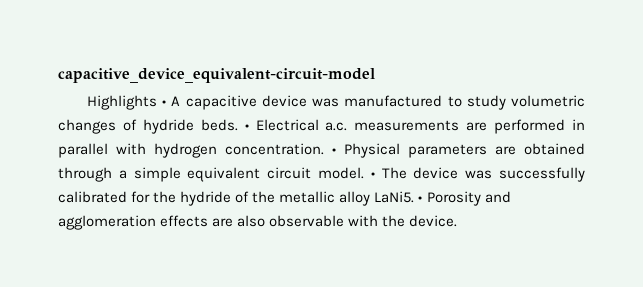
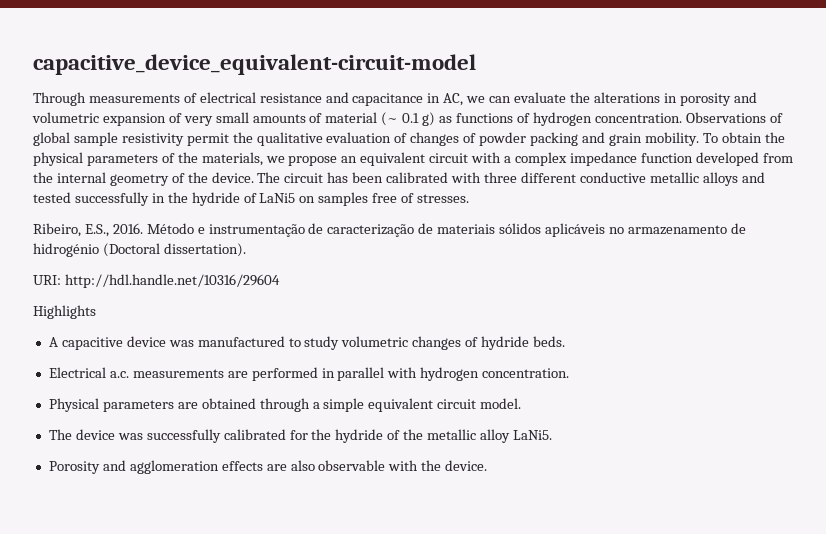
+ Through measurements of electrical resistance and capacitance in AC, we can evaluate the alterations in porosity and volumetric expansion of very small amounts of material (~ 0.1 g) as functions of hydrogen concentration. Observations of global sample resistivity permit the qualitative evaluation of changes of powder packing and grain mobility. To obtain the physical parameters of the materials, we propose an equivalent circuit with a complex impedance function developed from the internal geometry of the device. The circuit has been calibrated with three different conductive metallic alloys and tested successfully in the hydride of LaNi5 on samples free of stresses.
+ Ribeiro, E.S., 2016. Método e instrumentação de caracterização de materiais sólidos aplicáveis no armazenamento de hidrogénio (Doctoral dissertation).
+ URI: http://hdl.handle.net/10316/29604
- Highlights • A capacitive device was manufactured to study volumetric changes of hydride beds. • Electrical a.c. measurements are performed in parallel with hydrogen concentration. • Physical parameters are obtained through a simple equivalent circuit model. • The device was successfully calibrated for the hydride of the metallic alloy LaNi5. • Porosity and agglomeration effects are also observable with the device.
+ Highlights
+ A capacitive device was manufactured to study volumetric changes of hydride beds.
+ Electrical a.c. measurements are performed in parallel with hydrogen concentration.
+ Physical parameters are obtained through a simple equivalent circuit model.
+ The device was successfully calibrated for the hydride of the metallic alloy LaNi5.
+ Porosity and agglomeration effects are also observable with the device.

